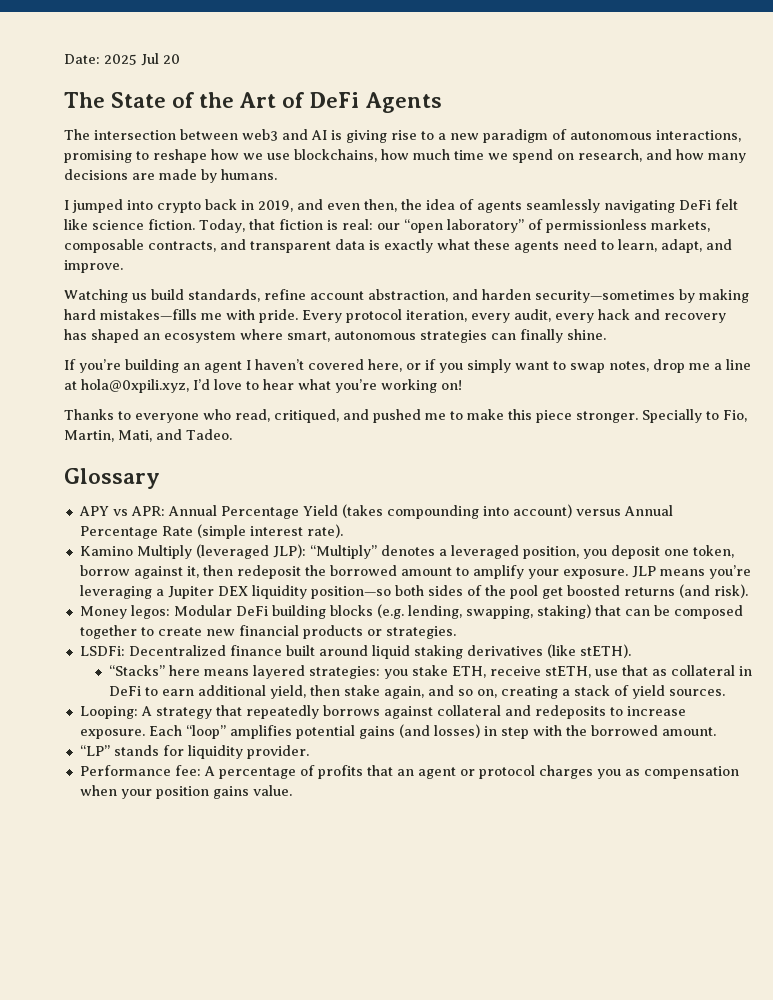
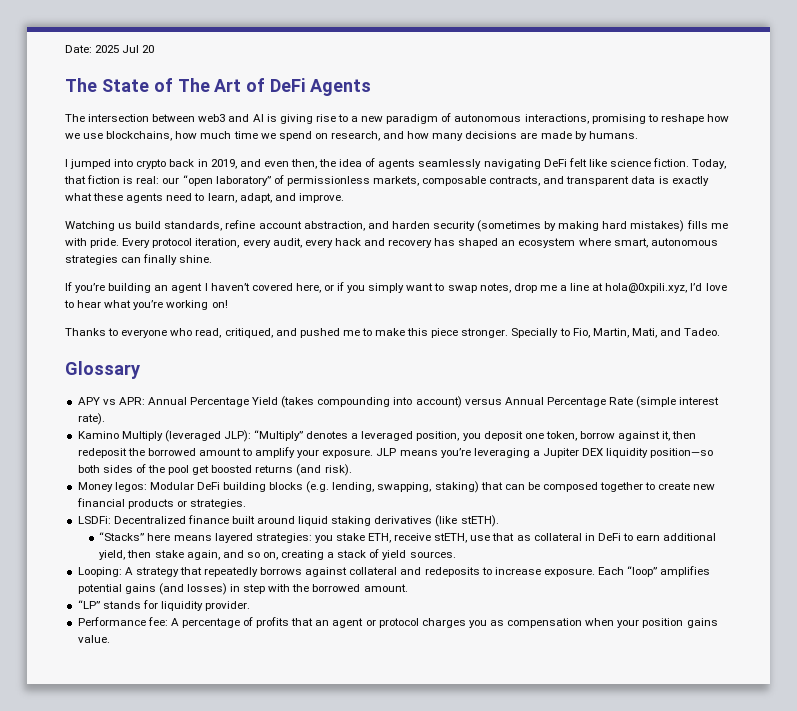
- The State of the Art of DeFi Agents
+ The State of The Art of DeFi Agents
- Watching us build standards, refine account abstraction, and harden security—sometimes by making hard mistakes—fills me with pride.
+ Watching us build standards, refine account abstraction, and harden security (sometimes by making hard mistakes) fills me with pride.

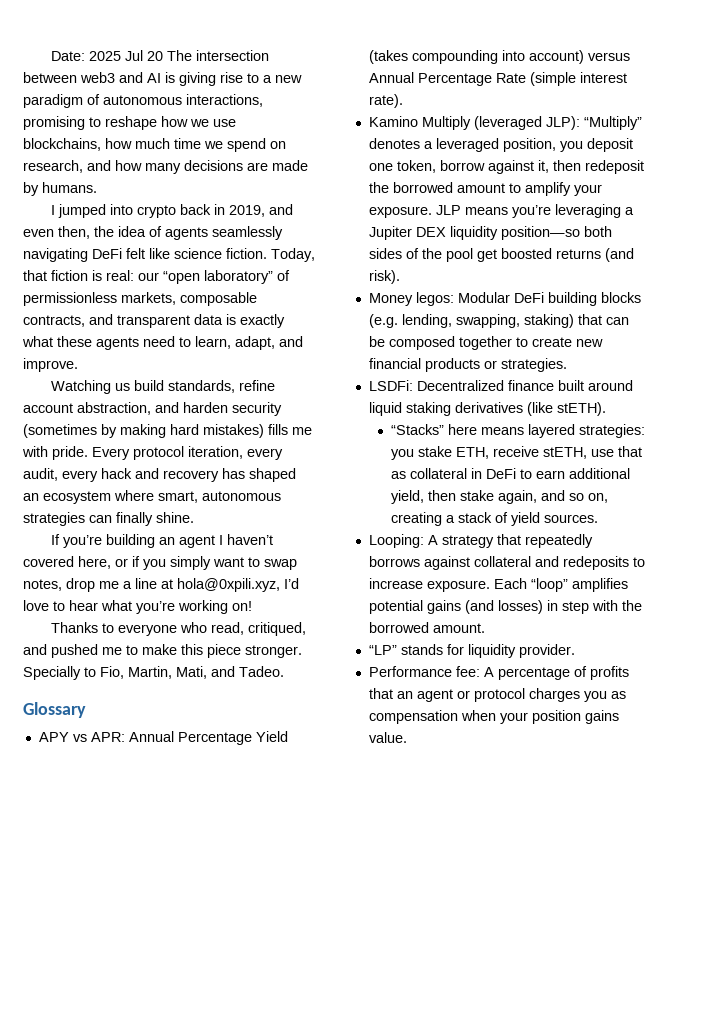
- Date: 2025 Jul 20
- The State of The Art of DeFi Agents
- The intersection between web3 and AI is giving rise to a new paradigm of autonomous interactions, promising to reshape how we use blockchains, how much time we spend on research, and how many decisions are made by humans.
+ Date: 2025 Jul 20 The intersection between web3 and AI is giving rise to a new paradigm of autonomous interactions, promising to reshape how we use blockchains, how much time we spend on research, and how many decisions are made by humans.

